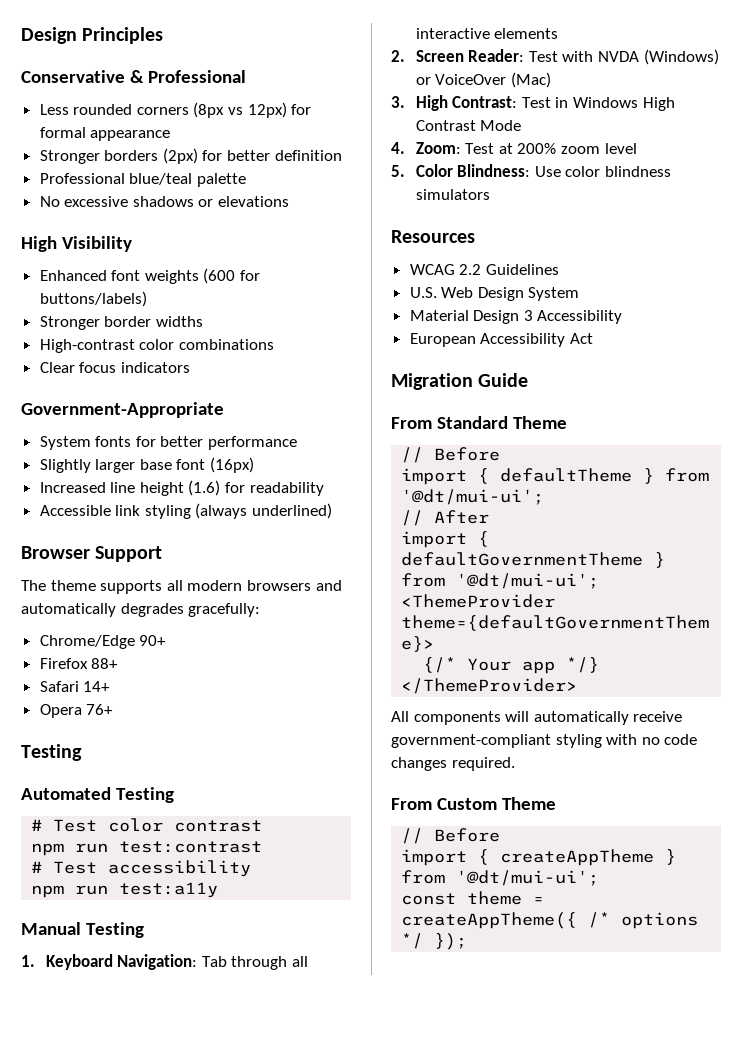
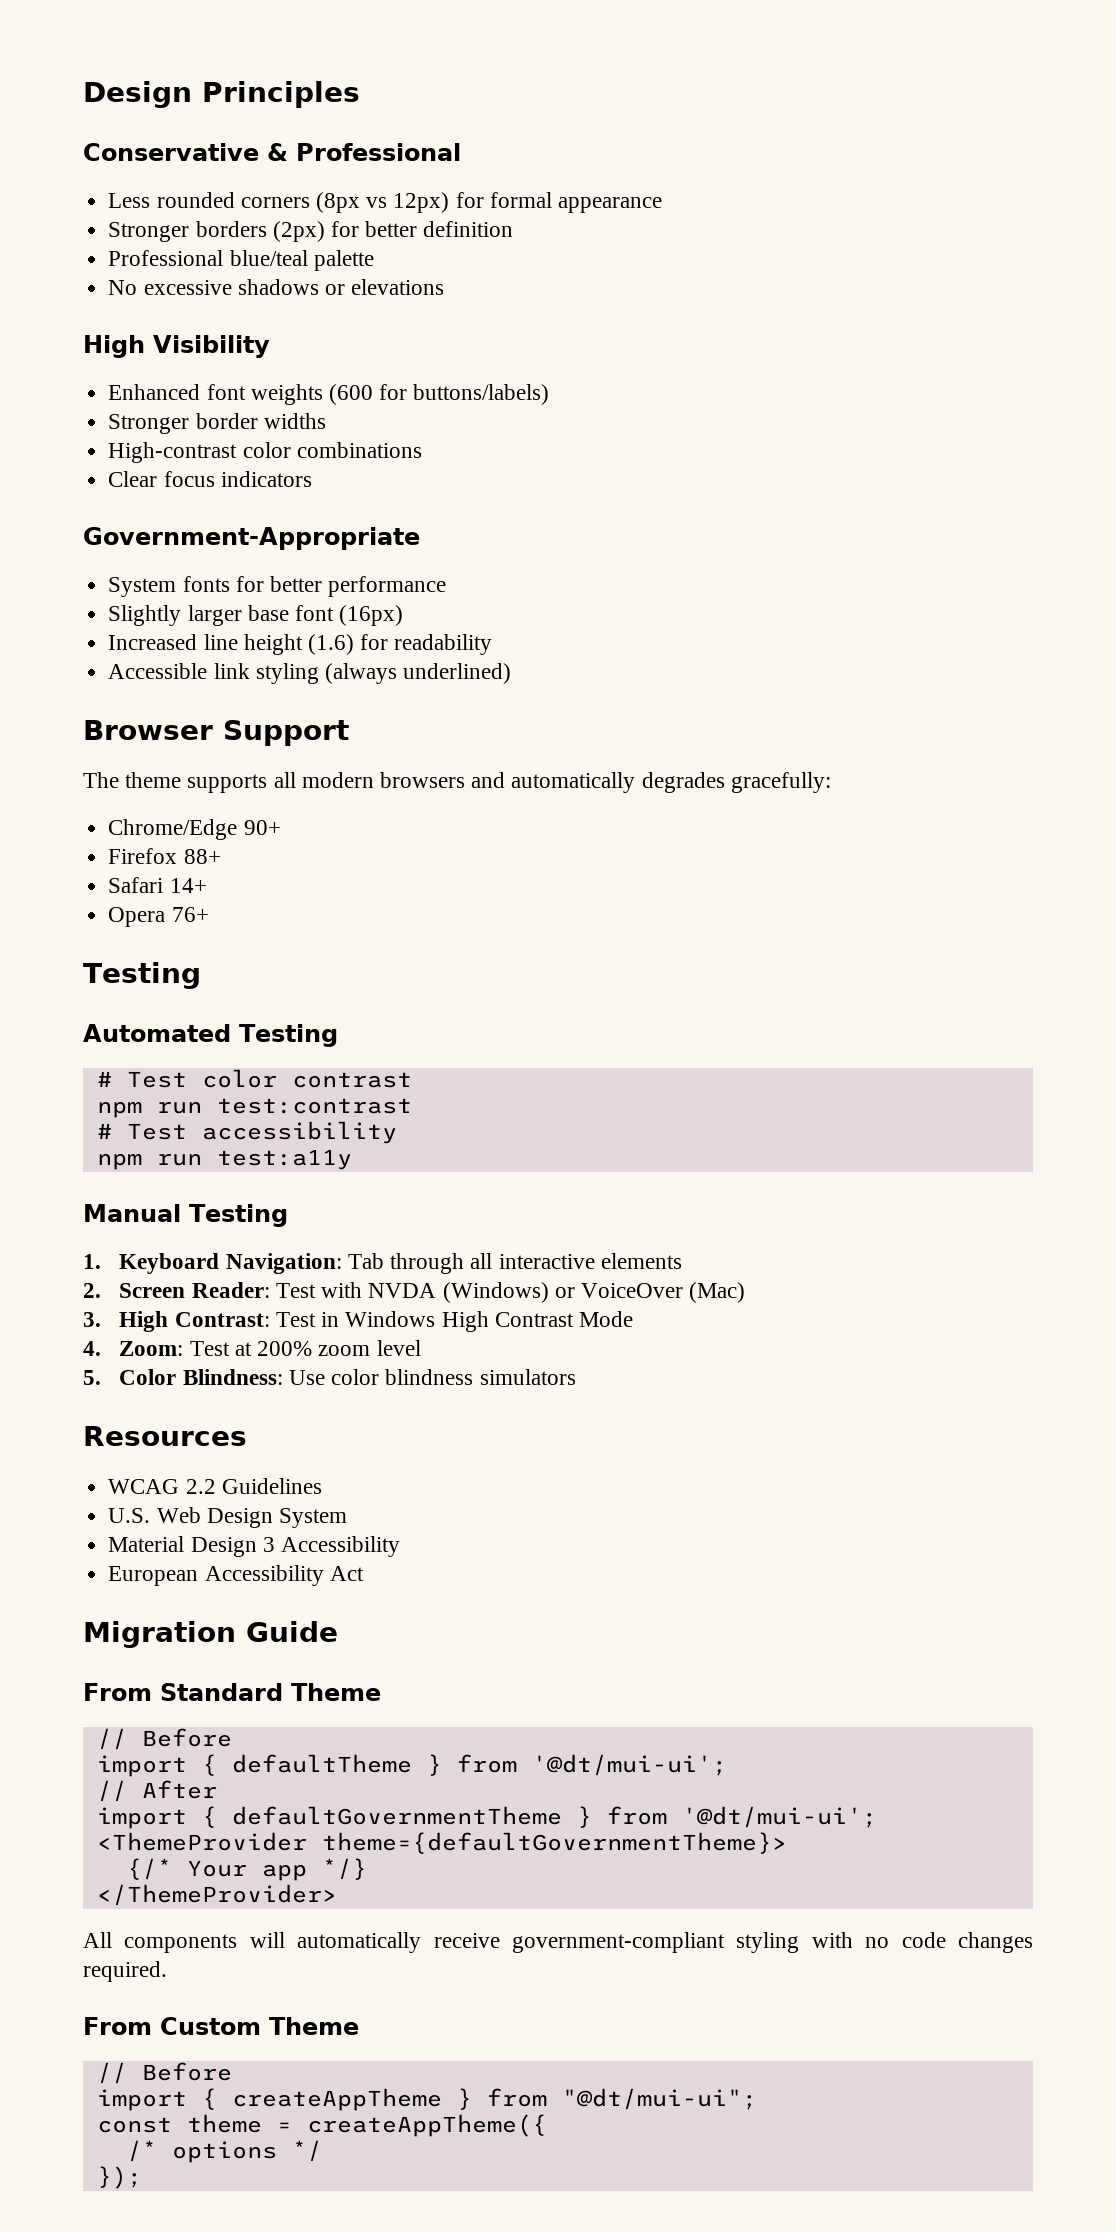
- import { createAppTheme } from '@dt/mui-ui';
+ import { createAppTheme } from "@dt/mui-ui";
- const theme = createAppTheme({ /* options */ });
+ const theme = createAppTheme({
+ /* options */
+ });

